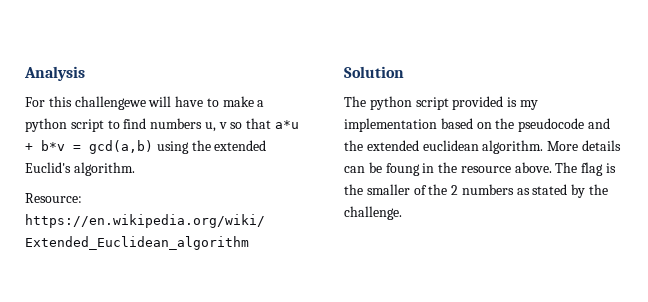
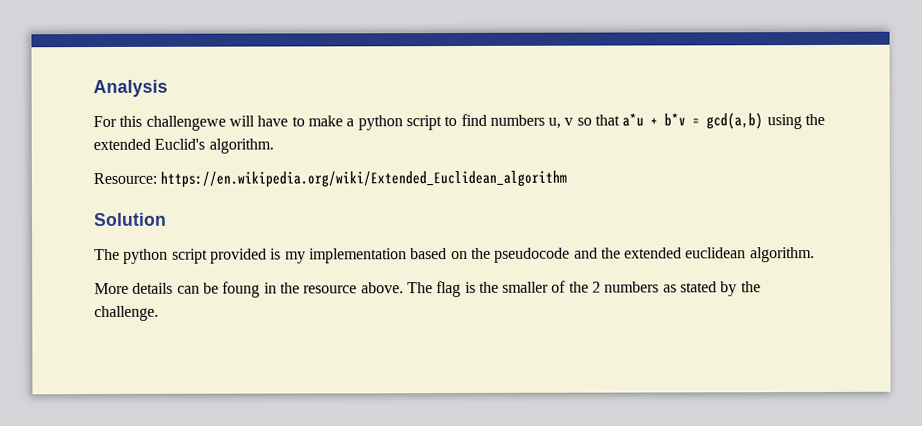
- The python script provided is my implementation based on the pseudocode and the extended euclidean algorithm. More details can be foung in the resource above.
+ The python script provided is my implementation based on the pseudocode and the extended euclidean algorithm.
+ More details can be foung in the resource above.

